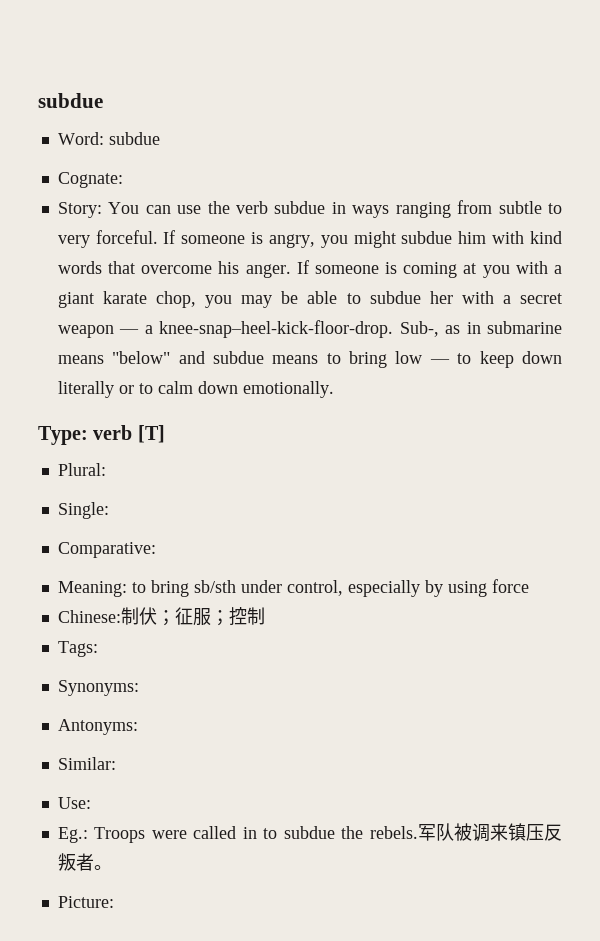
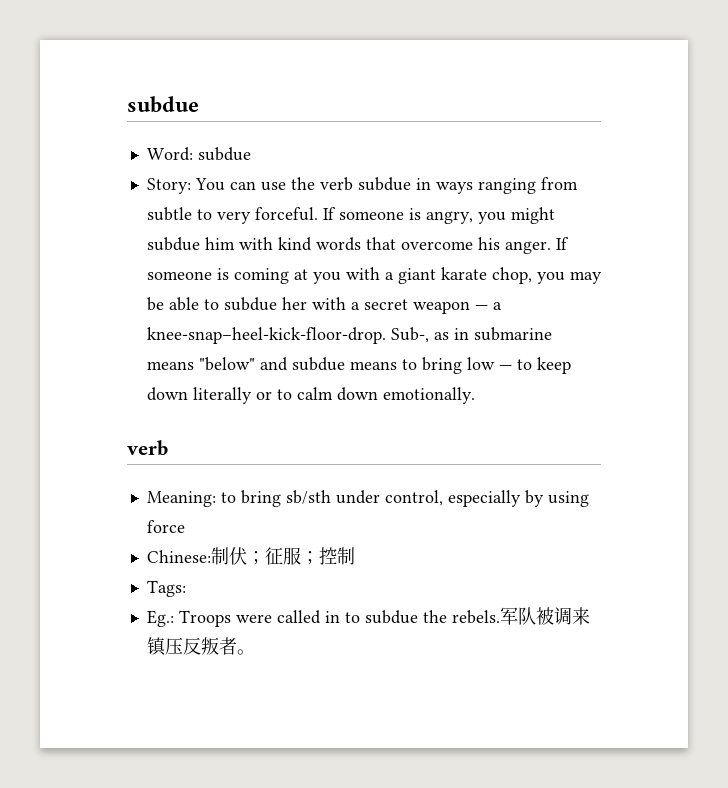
- Cognate:
  Sub-, as in submarine means "below" and subdue means to bring low — to keep down literally or to calm down emotionally.
- Type: verb [T]
- Plural:
- Single:
- Comparative:
+ verb
- Synonyms:
- Antonyms:
- Similar:
- Use:
- Picture:

